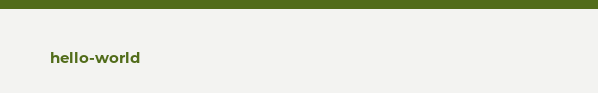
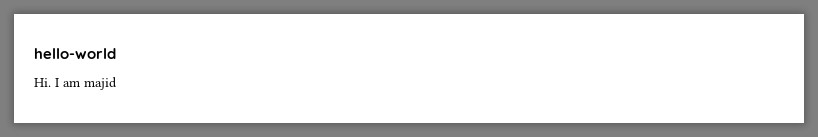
+ Hi. I am majid

